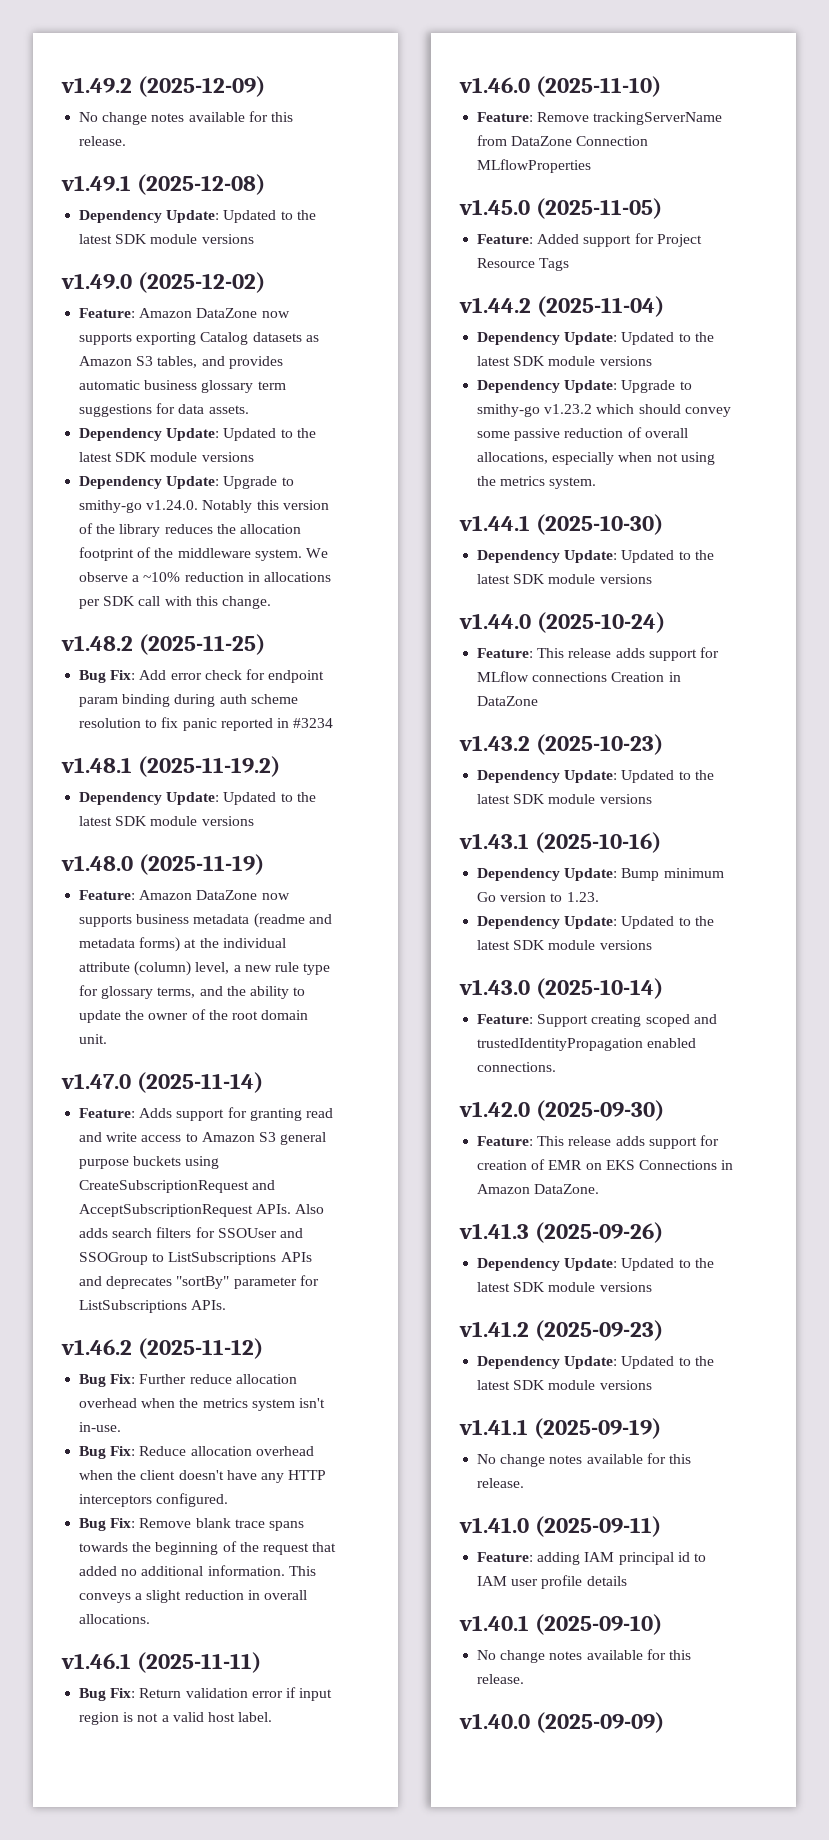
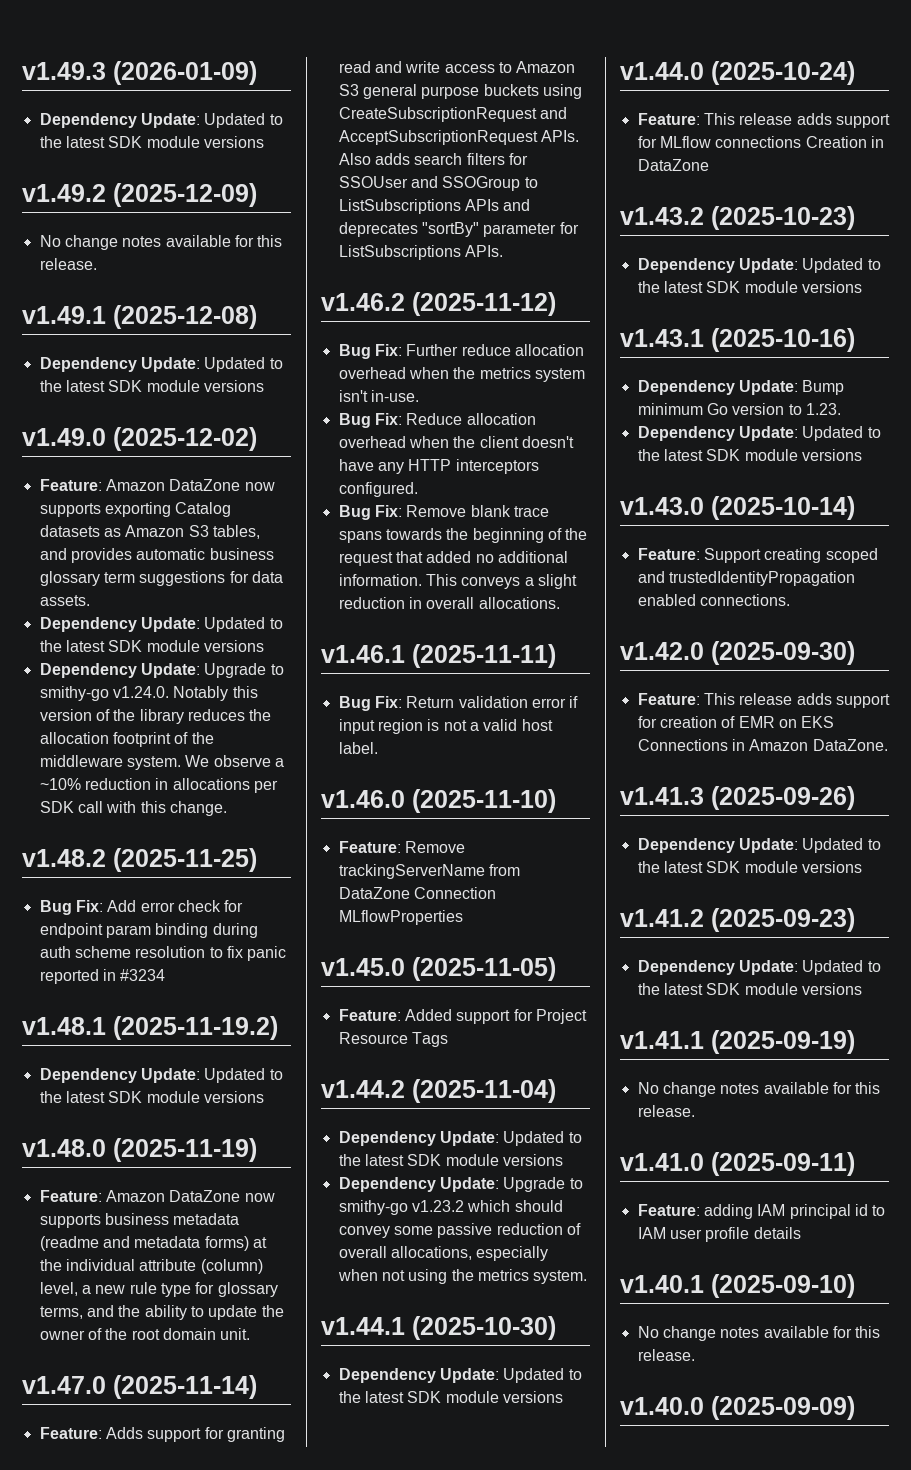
+ v1.49.3 (2026-01-09)
+ Dependency Update: Updated to the latest SDK module versions

